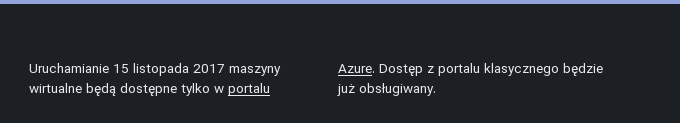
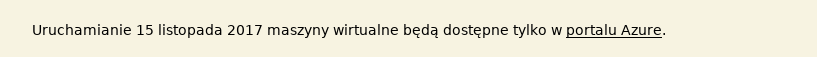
- Dostęp z portalu klasycznego będzie już obsługiwany.

